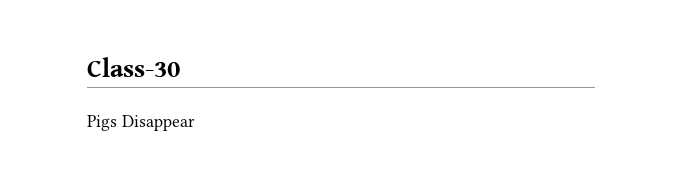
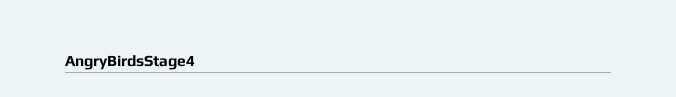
- Class-30
- Pigs Disappear
+ AngryBirdsStage4

